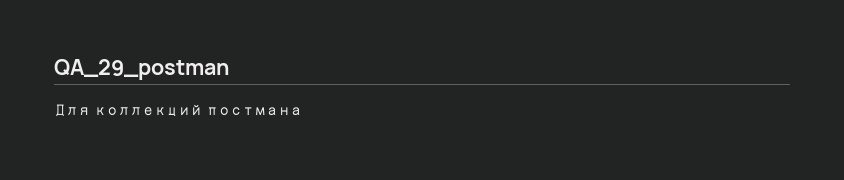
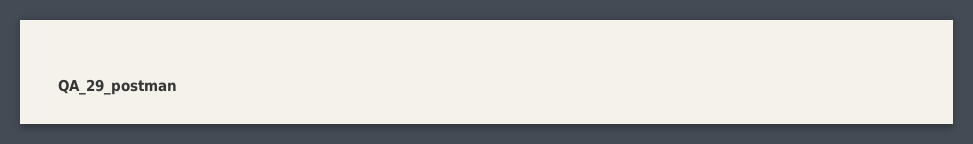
- Для коллекций постмана

